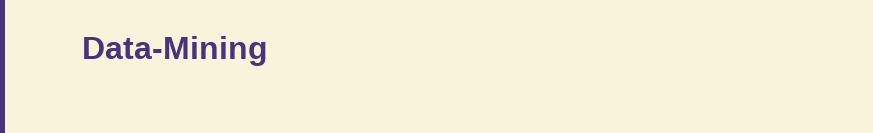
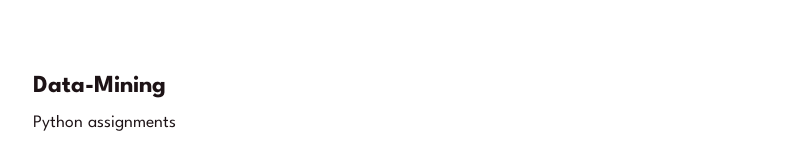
+ Python assignments

